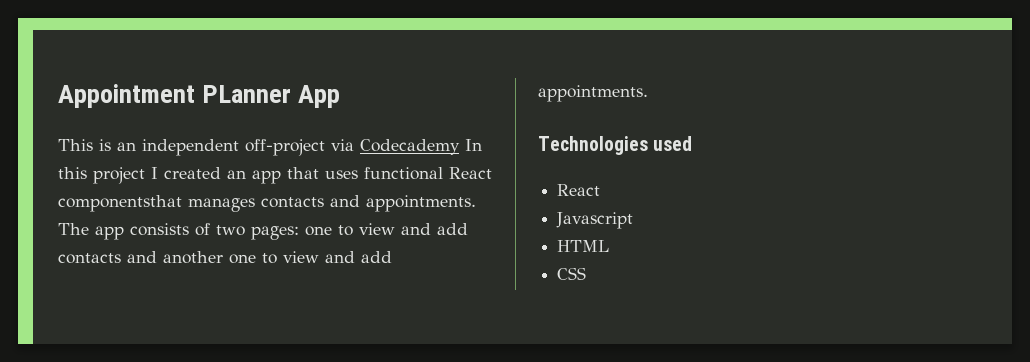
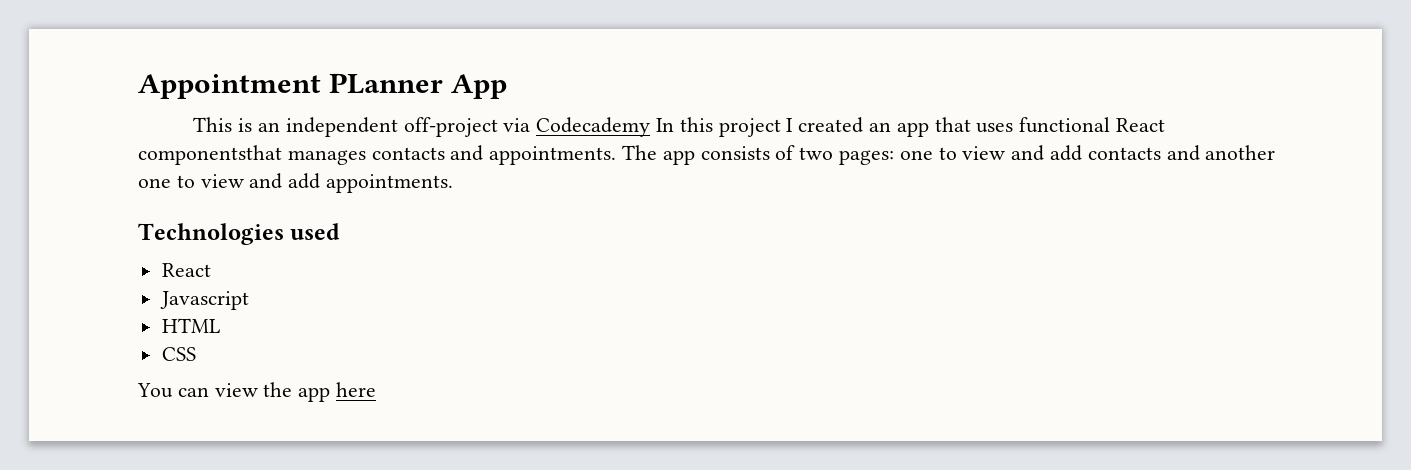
+ You can view the app here

